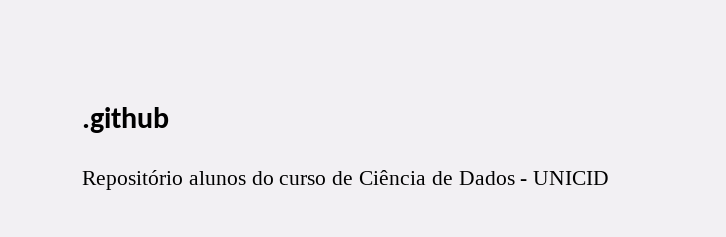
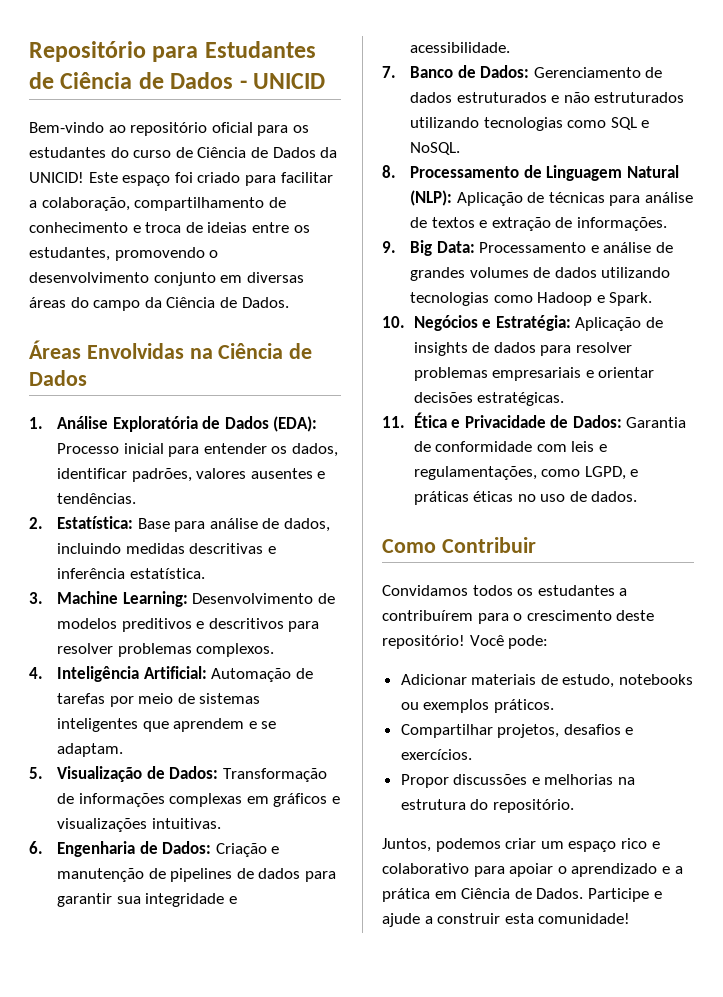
- .github
- Repositório alunos do curso de Ciência de Dados - UNICID
+ Repositório para Estudantes de Ciência de Dados - UNICID
+ Bem-vindo ao repositório oficial para os estudantes do curso de Ciência de Dados da UNICID! Este espaço foi criado para facilitar a colaboração, compartilhamento de conhecimento e troca de ideias entre os estudantes, promovendo o desenvolvimento conjunto em diversas áreas do campo da Ciência de Dados.
+ Áreas Envolvidas na Ciência de Dados
+ 1. Análise Exploratória de Dados (EDA): Processo inicial para entender os dados, identificar padrões, valores ausentes e tendências.
+ 2. Estatística: Base para análise de dados, incluindo medidas descritivas e inferência estatística.
+ 3. Machine Learning: Desenvolvimento de modelos preditivos e descritivos para resolver problemas complexos.
+ 4. Inteligência Artificial: Automação de tarefas por meio de sistemas inteligentes que aprendem e se adaptam.
+ 5. Visualização de Dados: Transformação de informações complexas em gráficos e visualizações intuitivas.
+ 6. Engenharia de Dados: Criação e manutenção de pipelines de dados para garantir sua integridade e acessibilidade.
+ 7. Banco de Dados: Gerenciamento de dados estruturados e não estruturados utilizando tecnologias como SQL e NoSQL.
+ 8. Processamento de Linguagem Natural (NLP): Aplicação de técnicas para análise de textos e extração de informações.
+ 9. Big Data: Processamento e análise de grandes volumes de dados utilizando tecnologias como Hadoop e Spark.
+ 10. Negócios e Estratégia: Aplicação de insights de dados para resolver problemas empresariais e orientar decisões estratégicas.
+ 11. Ética e Privacidade de Dados: Garantia de conformidade com leis e regulamentações, como LGPD, e práticas éticas no uso de dados.
+ Como Contribuir
+ Convidamos todos os estudantes a contribuírem para o crescimento deste repositório! Você pode:
+ Adicionar materiais de estudo, notebooks ou exemplos práticos.
+ Compartilhar projetos, desafios e exercícios.
+ Propor discussões e melhorias na estrutura do repositório.
+ Juntos, podemos criar um espaço rico e colaborativo para apoiar o aprendizado e a prática em Ciência de Dados. Participe e ajude a construir esta comunidade!

